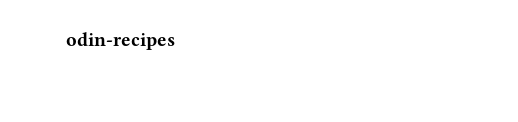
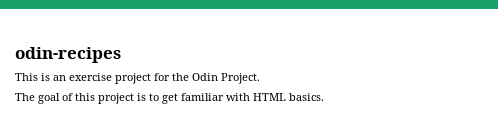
+ This is an exercise project for the Odin Project.
+ The goal of this project is to get familiar with HTML basics.

